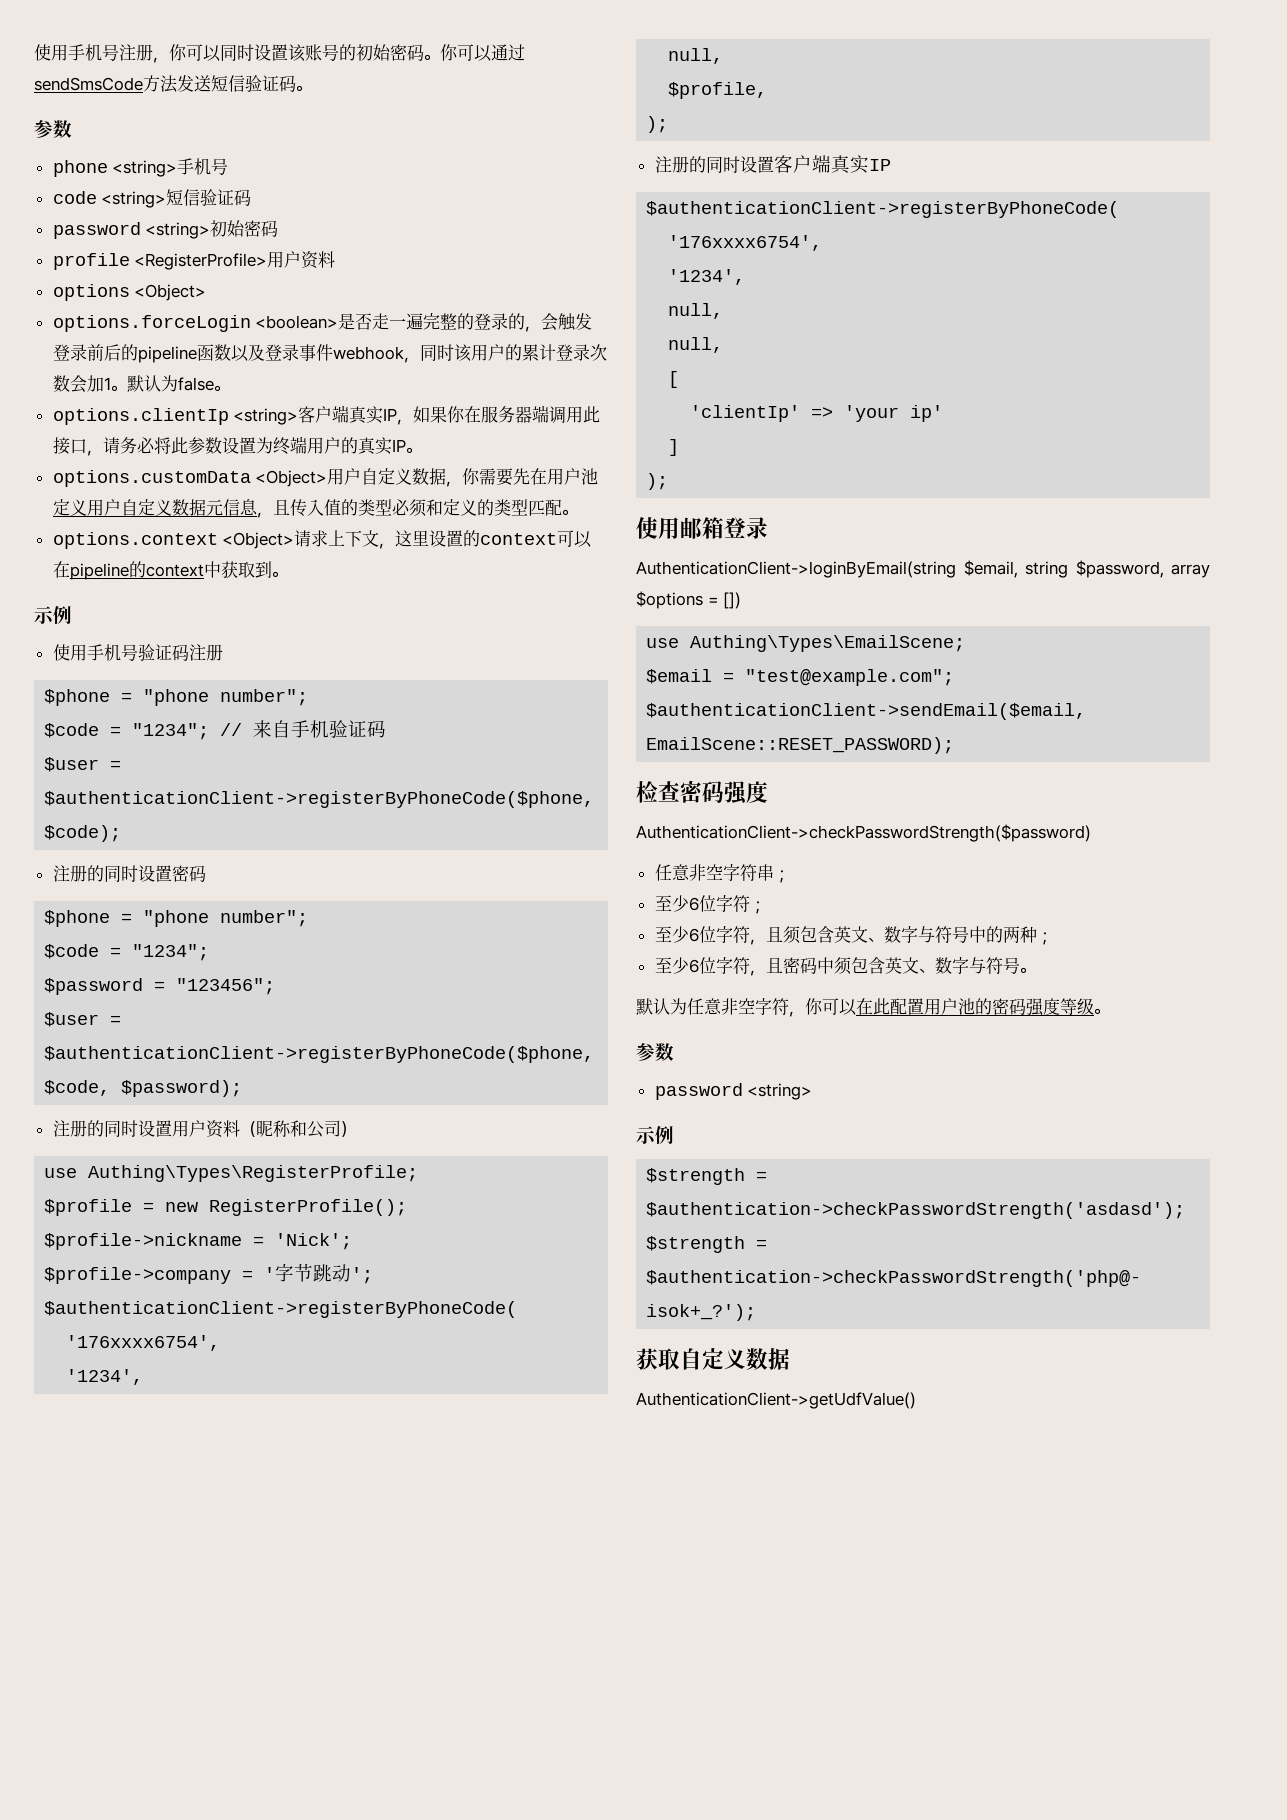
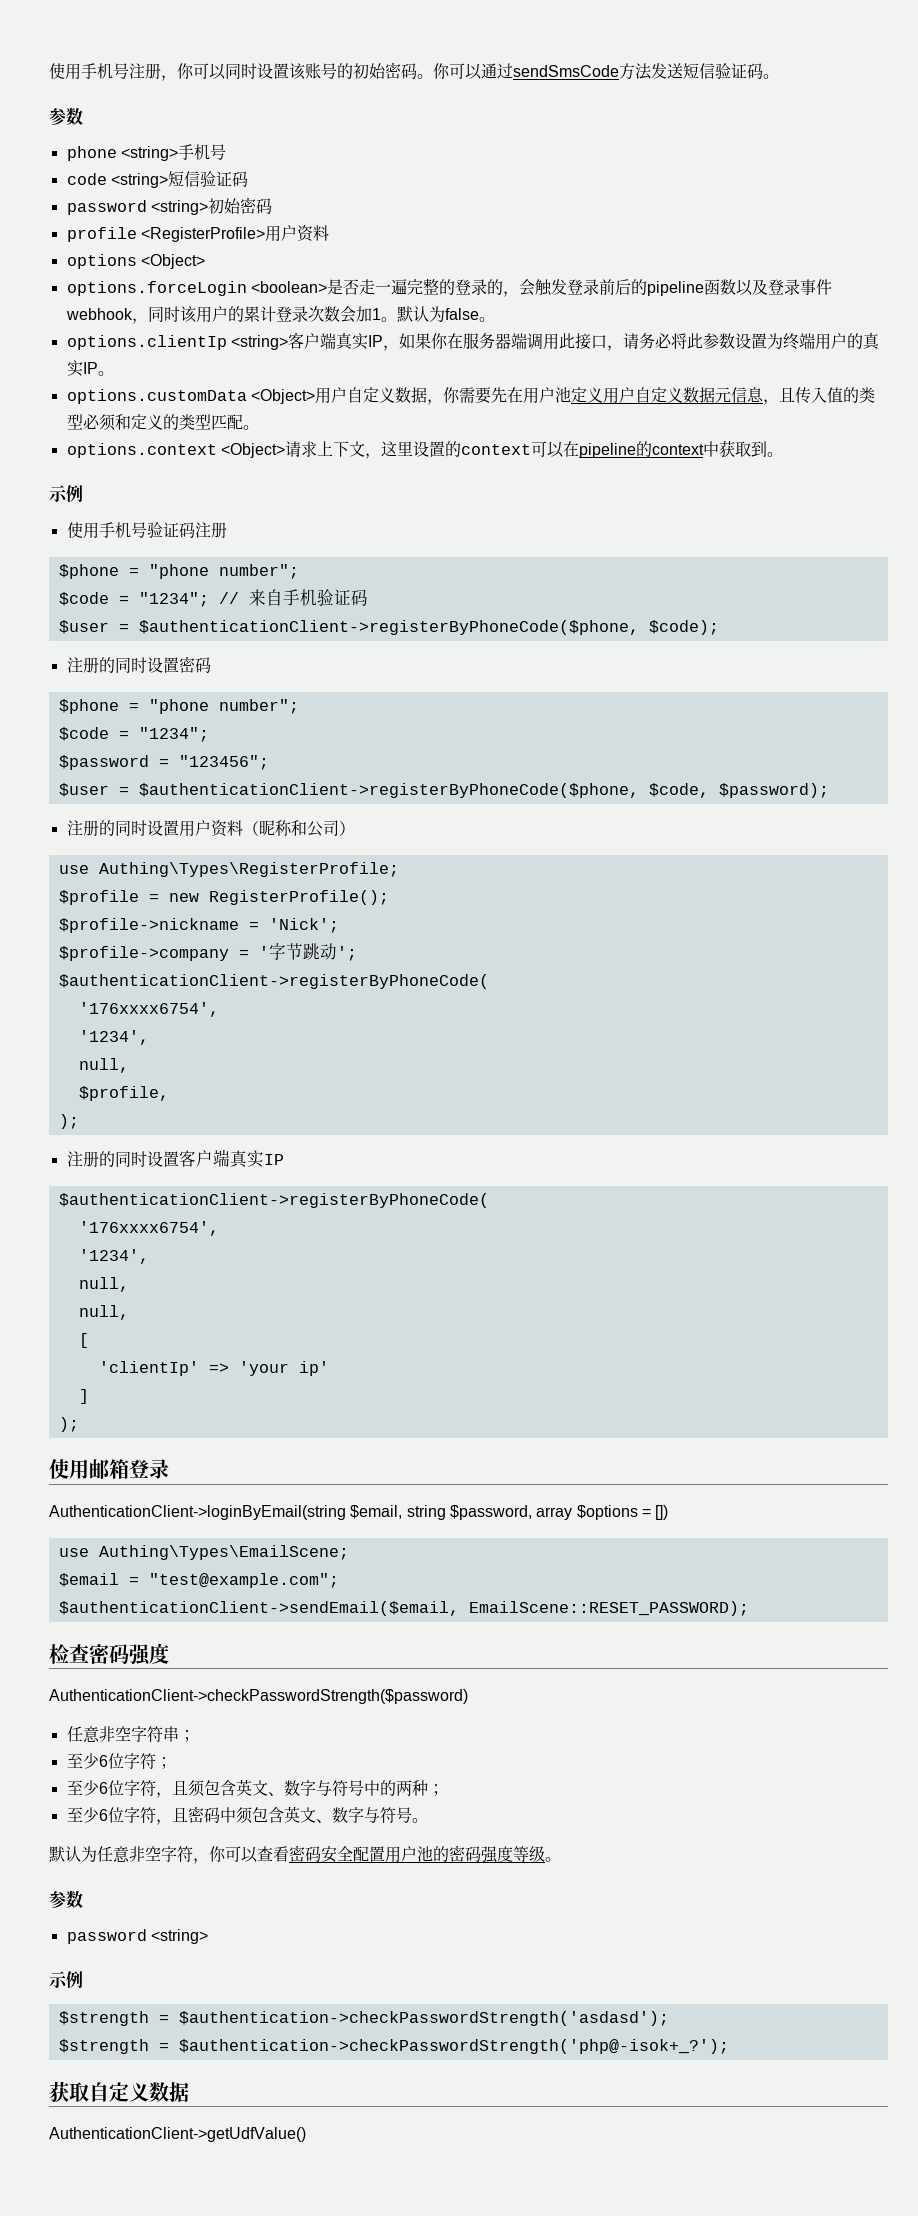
- 默认为任意非空字符，你可以在此配置用户池的密码强度等级。
+ 默认为任意非空字符，你可以查看密码安全配置用户池的密码强度等级。

